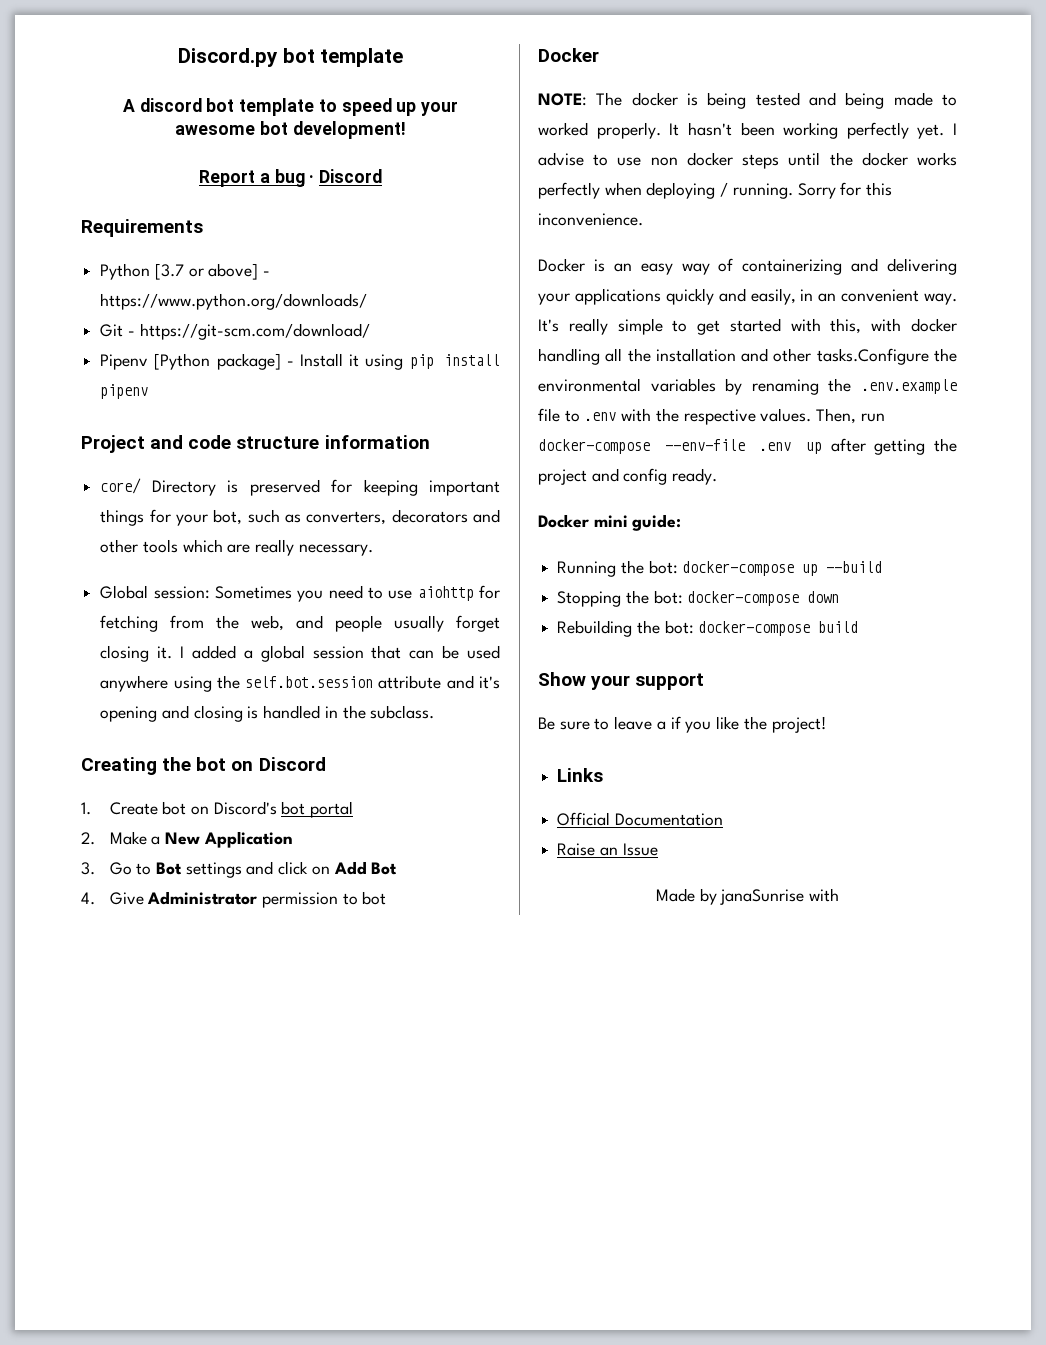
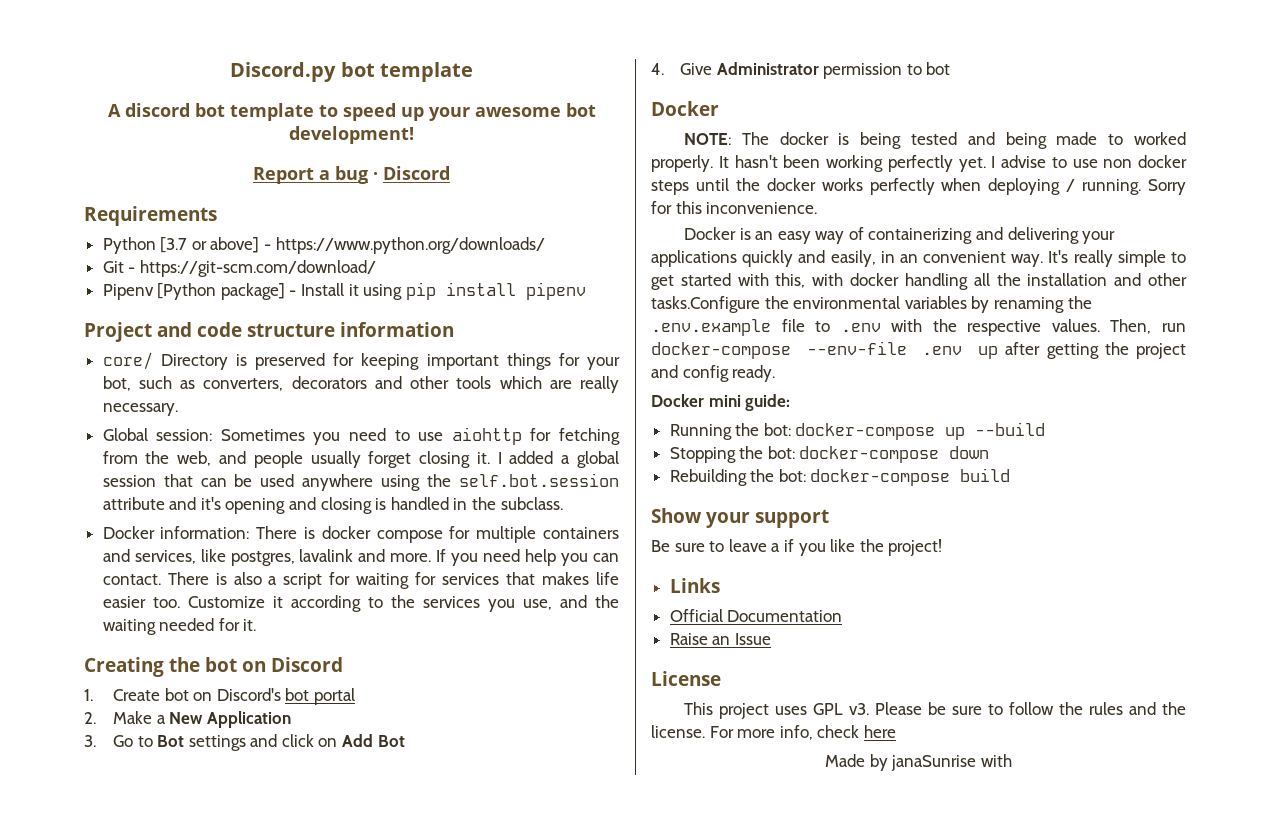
+ Docker information: There is docker compose for multiple containers and services, like postgres, lavalink and more. If you need help you can contact. There is also a script for waiting for services that makes life easier too. Customize it according to the services you use, and the waiting needed for it.
+ License
+ This project uses GPL v3. Please be sure to follow the rules and the license. For more info, check here

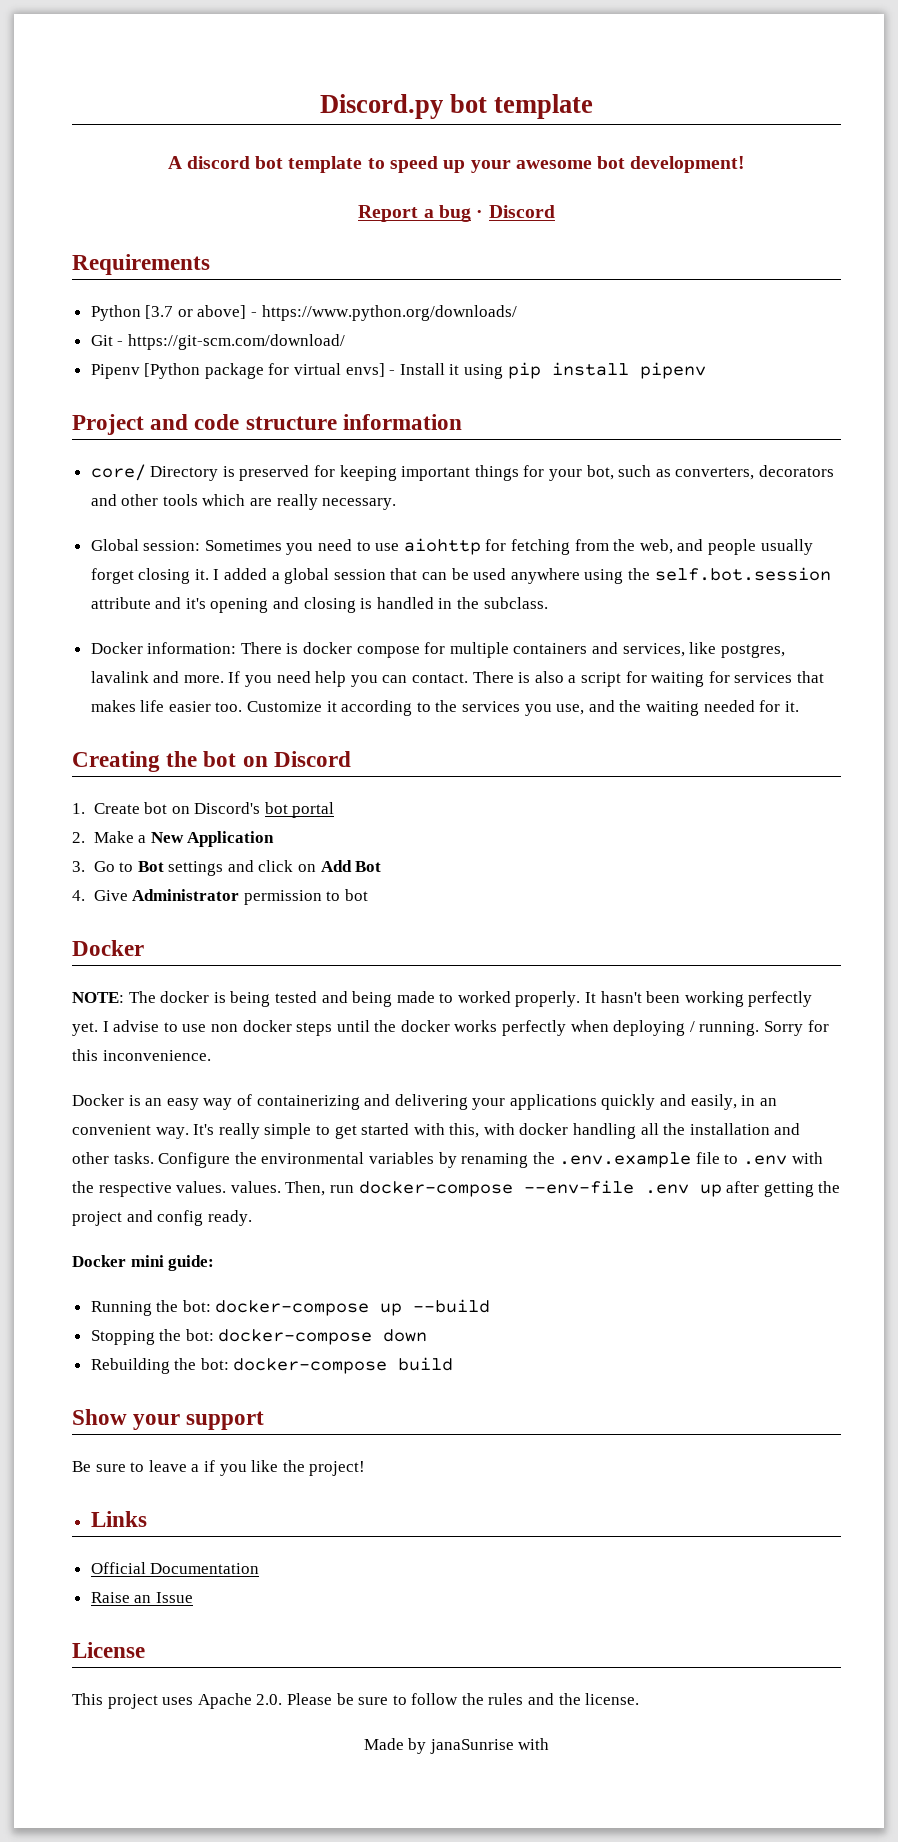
- Pipenv [Python package] - Install it using pip install pipenv
+ Pipenv [Python package for virtual envs] - Install it using pip install pipenv
- It's really simple to get started with this, with docker handling all the installation and other tasks.Configure the environmental variables by renaming the .env.example file to .env with the respective values.
+ It's really simple to get started with this, with docker handling all the installation and other tasks. Configure the environmental variables by renaming the .env.example file to .env with the respective values. values.
- This project uses GPL v3. Please be sure to follow the rules and the license. For more info, check here
+ This project uses Apache 2.0. Please be sure to follow the rules and the license.

